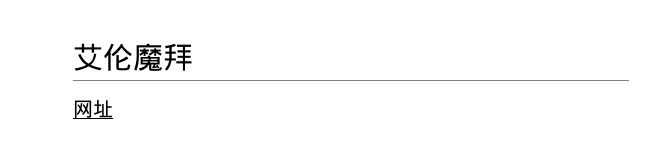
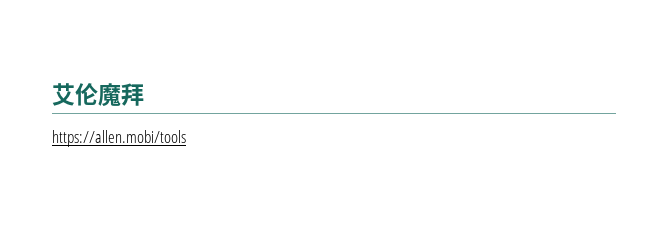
- 网址
+ https://allen.mobi/tools

